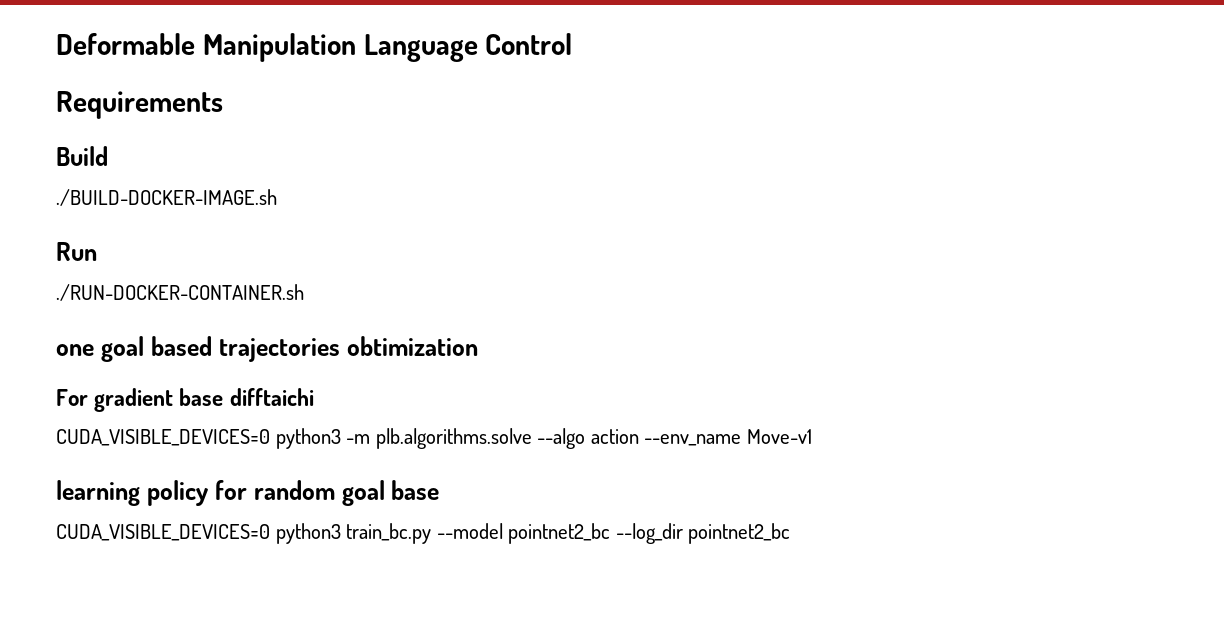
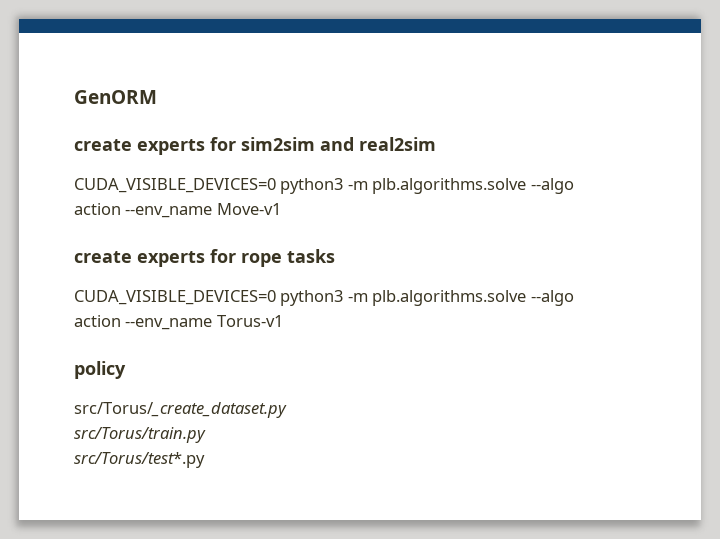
- Deformable Manipulation Language Control
- Requirements
- Build
- ./BUILD-DOCKER-IMAGE.sh
- Run
- ./RUN-DOCKER-CONTAINER.sh
- one goal based trajectories obtimization
- For gradient base difftaichi
+ GenORM
+ create experts for sim2sim and real2sim
- learning policy for random goal base
- CUDA_VISIBLE_DEVICES=0 python3 train_bc.py --model pointnet2_bc --log_dir pointnet2_bc
+ create experts for rope tasks
+ CUDA_VISIBLE_DEVICES=0 python3 -m plb.algorithms.solve --algo action --env_name Torus-v1
+ policy
+ src/Torus/_create_dataset.py
+ src/Torus/train.py
+ src/Torus/test*.py

